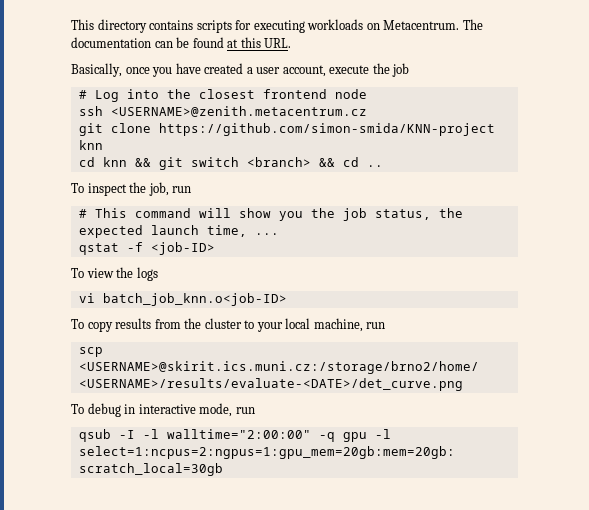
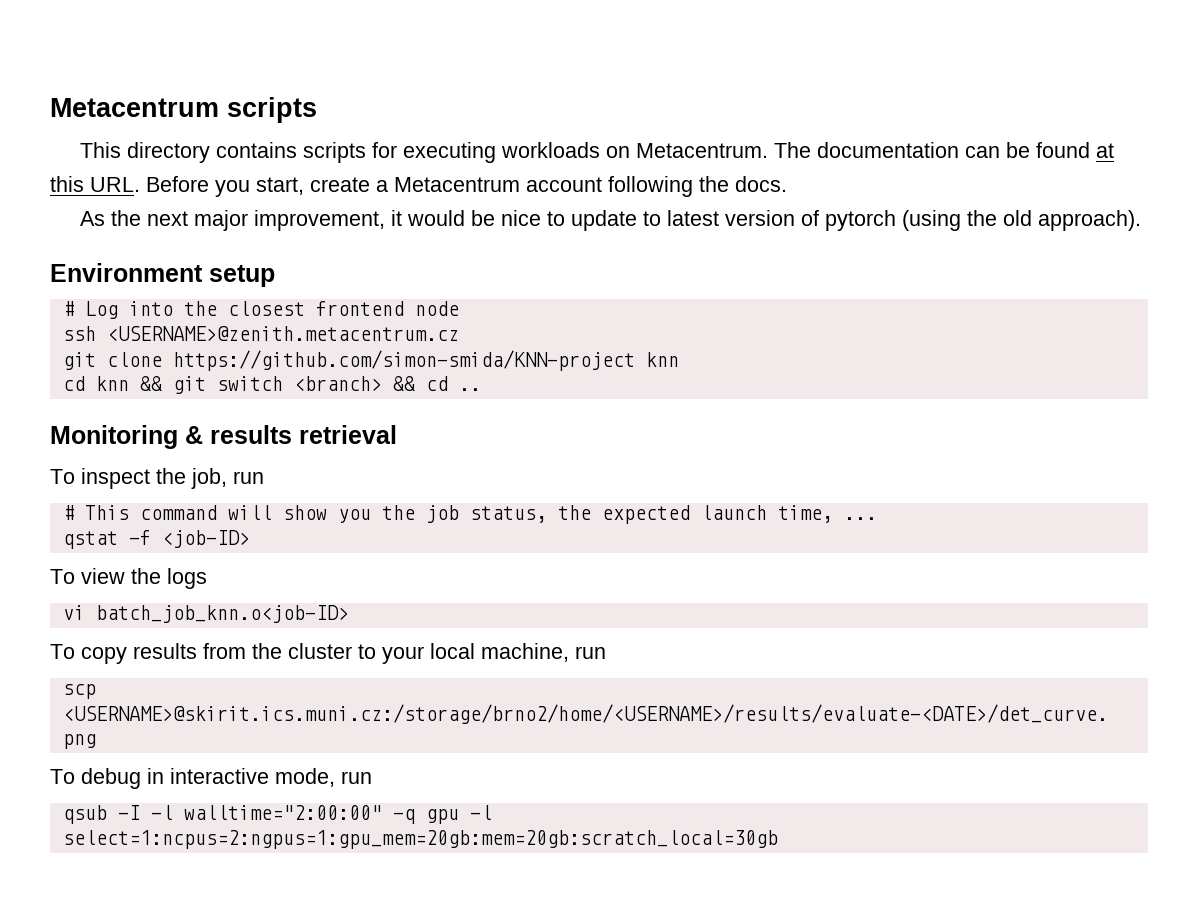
+ Metacentrum scripts
- The documentation can be found at this URL.
- Basically, once you have created a user account, execute the job
+ The documentation can be found at this URL. Before you start, create a Metacentrum account following the docs.
+ As the next major improvement, it would be nice to update to latest version of pytorch (using the old approach).
+ Environment setup
+ Monitoring & results retrieval

